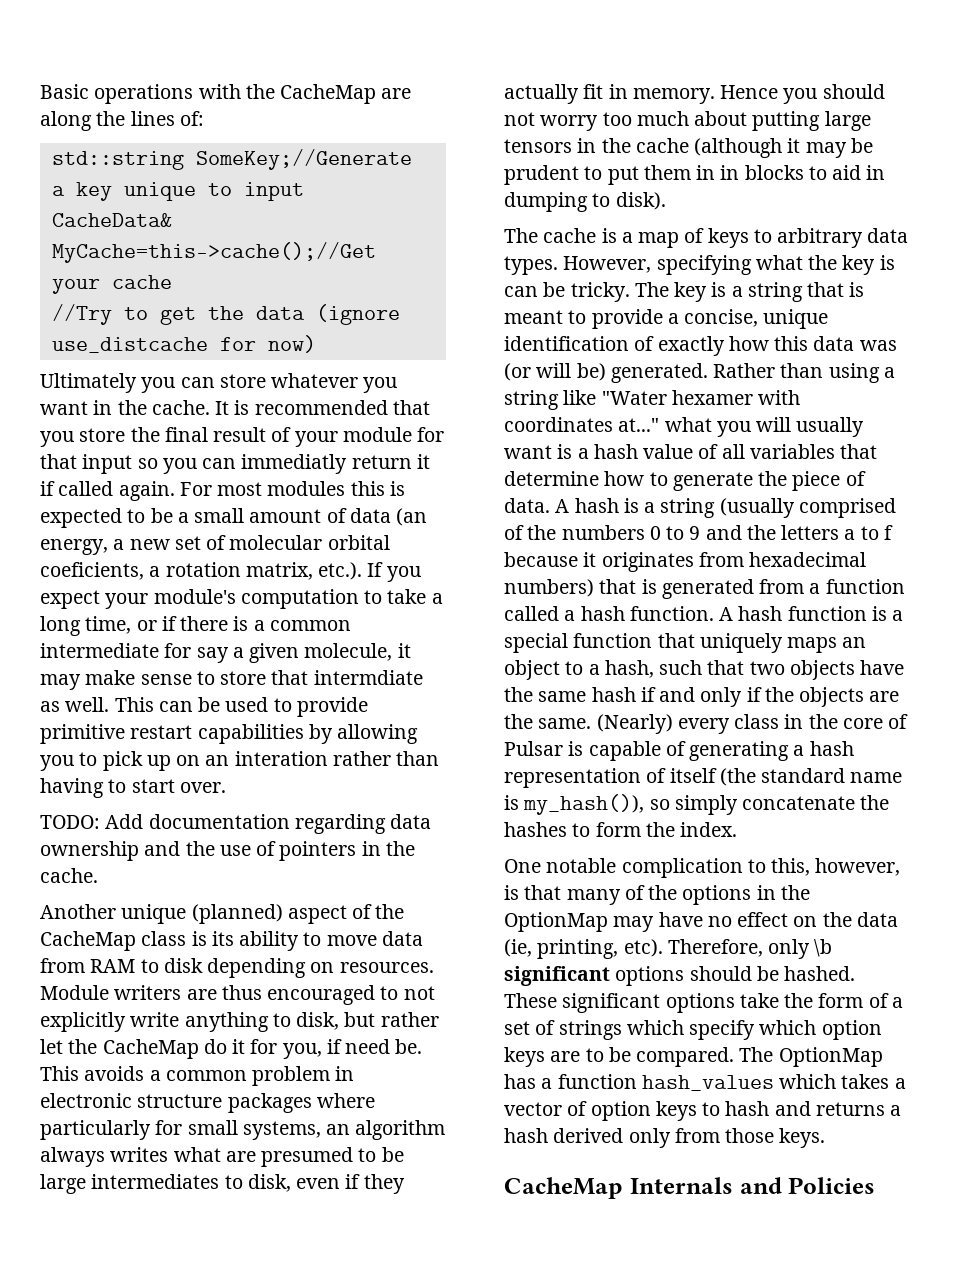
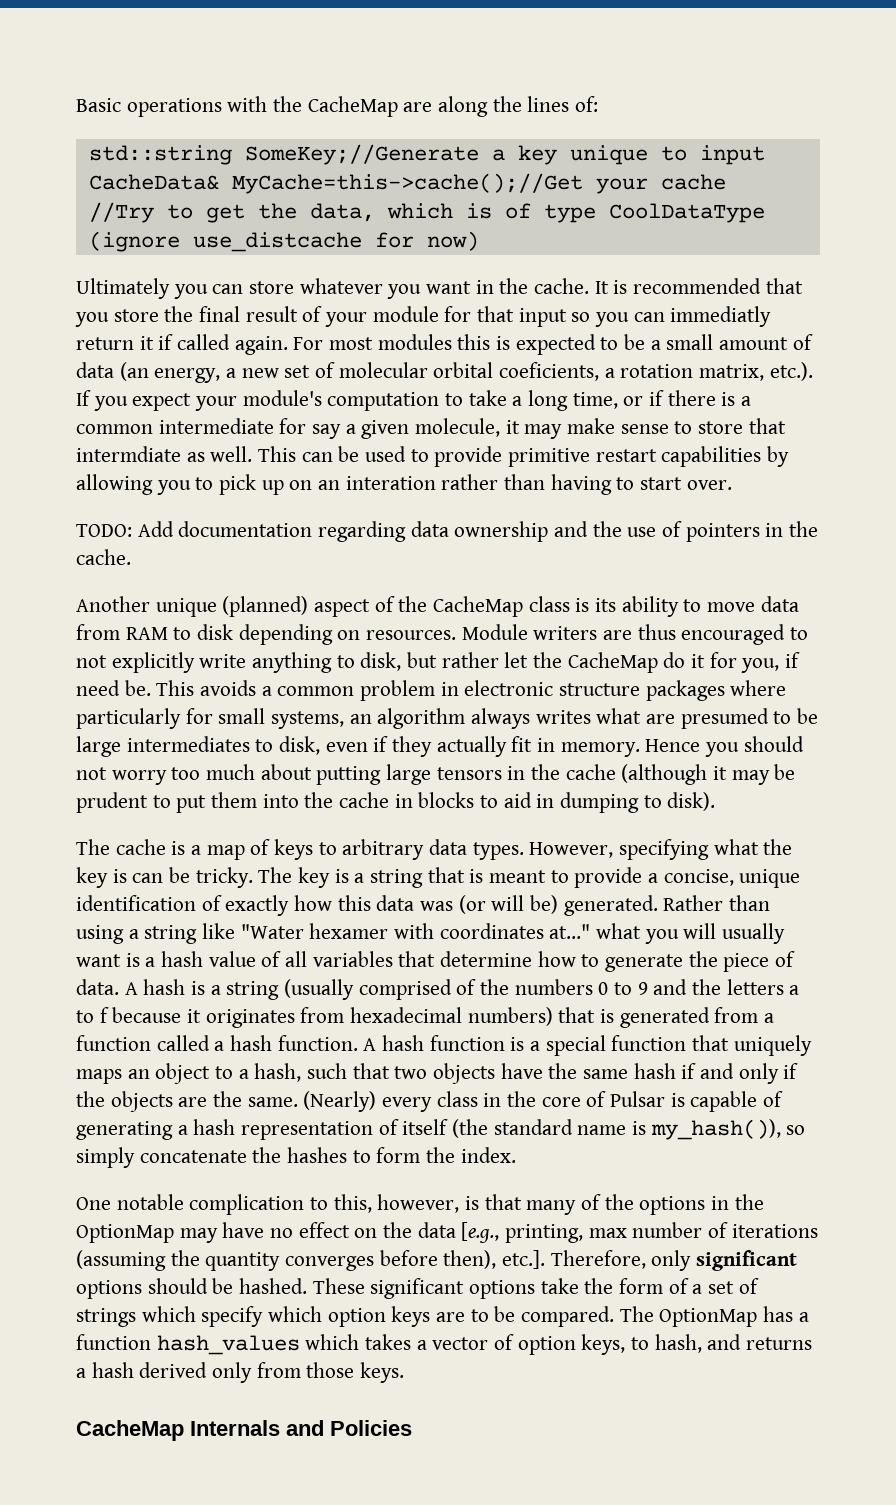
- //Try to get the data (ignore use_distcache for now)
+ //Try to get the data, which is of type CoolDataType (ignore use_distcache for now)
- Hence you should not worry too much about putting large tensors in the cache (although it may be prudent to put them in in blocks to aid in dumping to disk).
+ Hence you should not worry too much about putting large tensors in the cache (although it may be prudent to put them into the cache in blocks to aid in dumping to disk).
- One notable complication to this, however, is that many of the options in the OptionMap may have no effect on the data (ie, printing, etc). Therefore, only \b significant options should be hashed.
+ One notable complication to this, however, is that many of the options in the OptionMap may have no effect on the data [e.g., printing, max number of iterations (assuming the quantity converges before then), etc.]. Therefore, only significant options should be hashed.
- The OptionMap has a function hash_values which takes a vector of option keys to hash and returns a hash derived only from those keys.
+ The OptionMap has a function hash_values which takes a vector of option keys, to hash, and returns a hash derived only from those keys.

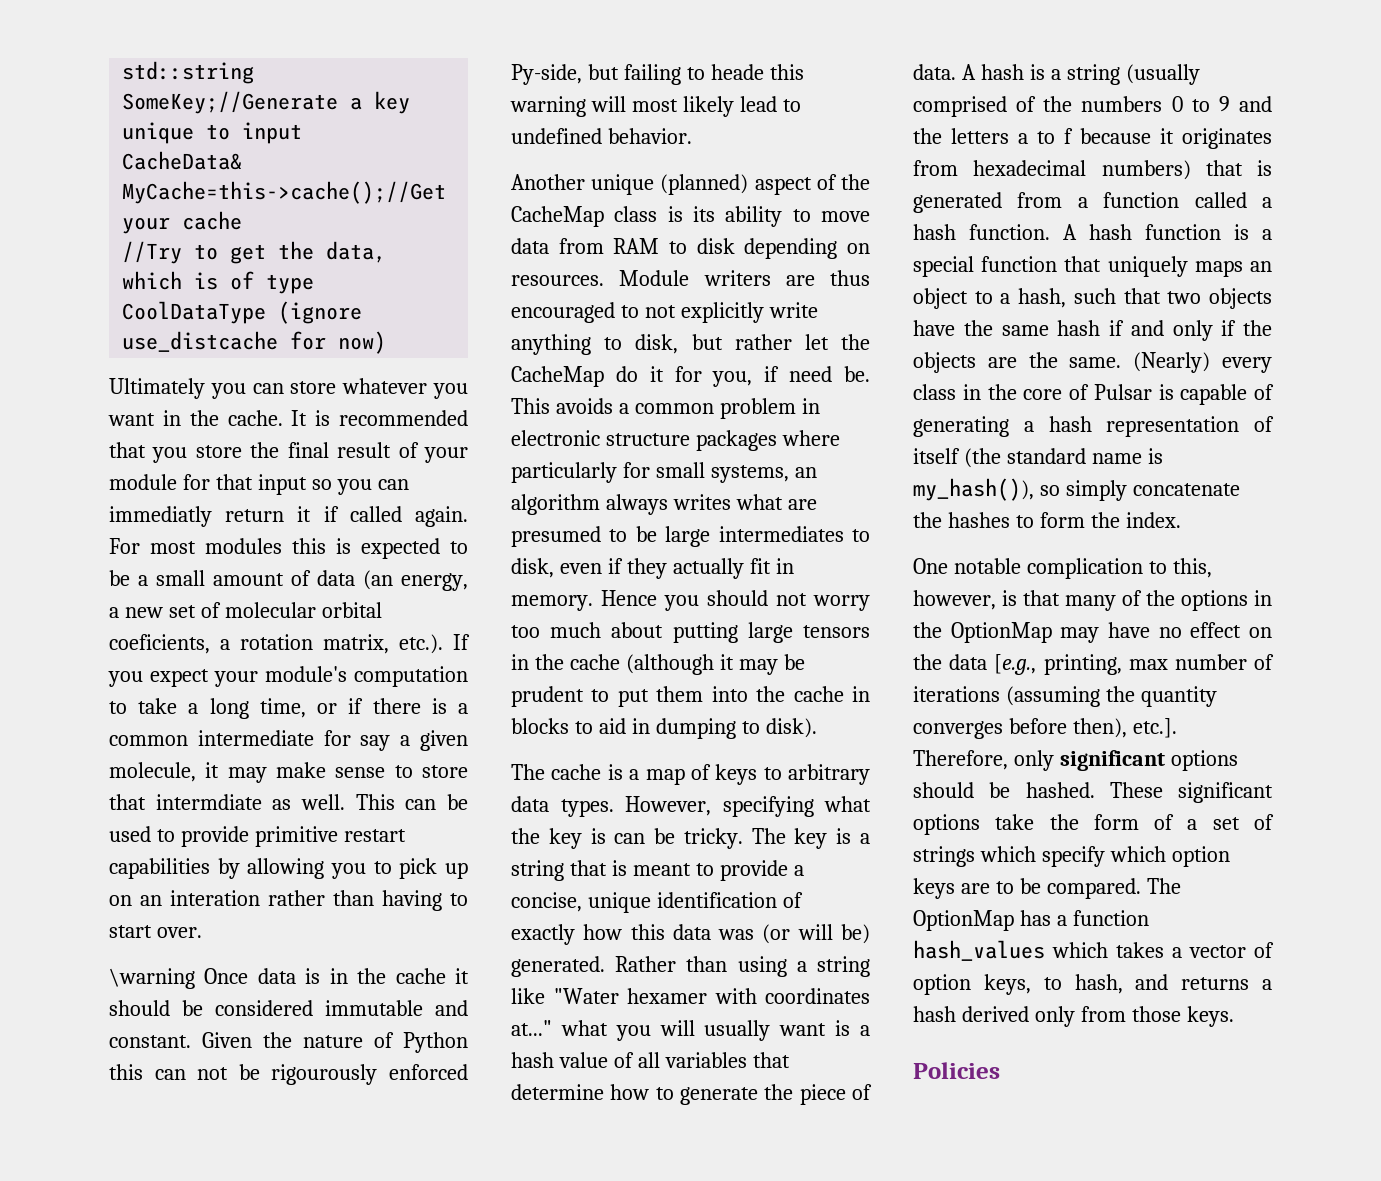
- Basic operations with the CacheMap are along the lines of:
- TODO: Add documentation regarding data ownership and the use of pointers in the cache.
+ \warning Once data is in the cache it should be considered immutable and constant. Given the nature of Python this can not be rigourously enforced Py-side, but failing to heade this warning will most likely lead to undefined behavior.
- CacheMap Internals and Policies
+ Policies

